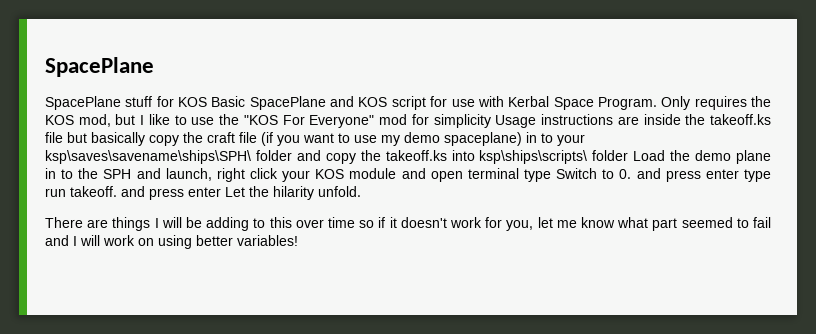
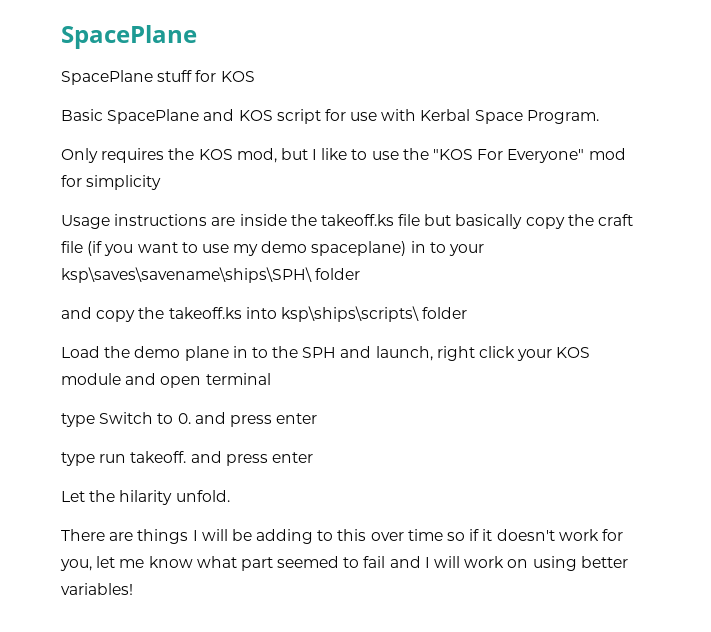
- SpacePlane stuff for KOS Basic SpacePlane and KOS script for use with Kerbal Space Program. Only requires the KOS mod, but I like to use the "KOS For Everyone" mod for simplicity Usage instructions are inside the takeoff.ks file but basically copy the craft file (if you want to use my demo spaceplane) in to your ksp\saves\savename\ships\SPH\ folder and copy the takeoff.ks into ksp\ships\scripts\ folder Load the demo plane in to the SPH and launch, right click your KOS module and open terminal type Switch to 0. and press enter type run takeoff. and press enter Let the hilarity unfold.
+ SpacePlane stuff for KOS
+ Basic SpacePlane and KOS script for use with Kerbal Space Program.
+ Only requires the KOS mod, but I like to use the "KOS For Everyone" mod for simplicity
+ Usage instructions are inside the takeoff.ks file but basically copy the craft file (if you want to use my demo spaceplane) in to your ksp\saves\savename\ships\SPH\ folder
+ and copy the takeoff.ks into ksp\ships\scripts\ folder
+ Load the demo plane in to the SPH and launch, right click your KOS module and open terminal
+ type Switch to 0. and press enter
+ type run takeoff. and press enter
+ Let the hilarity unfold.

